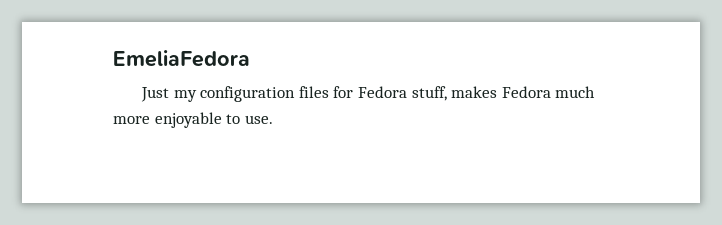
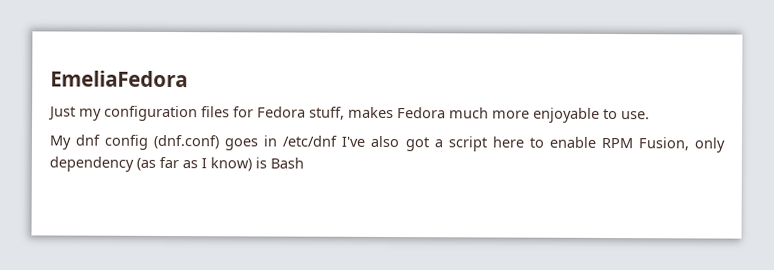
+ My dnf config (dnf.conf) goes in /etc/dnf I've also got a script here to enable RPM Fusion, only dependency (as far as I know) is Bash

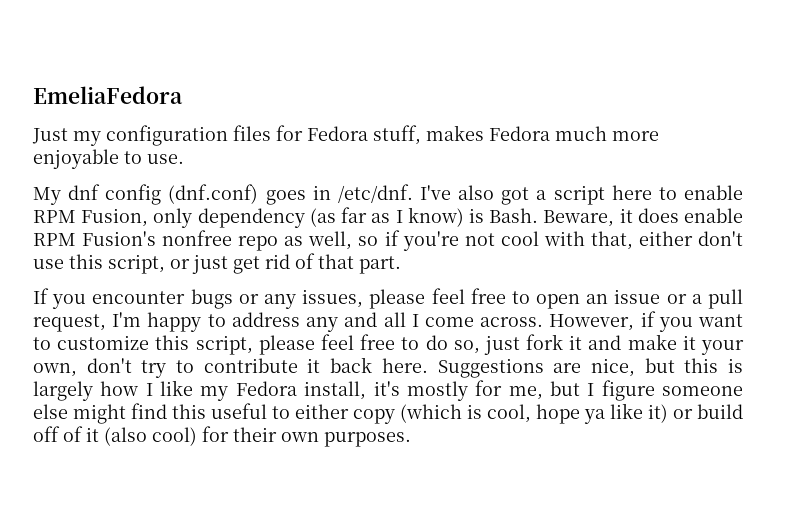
- My dnf config (dnf.conf) goes in /etc/dnf I've also got a script here to enable RPM Fusion, only dependency (as far as I know) is Bash
+ My dnf config (dnf.conf) goes in /etc/dnf. I've also got a script here to enable RPM Fusion, only dependency (as far as I know) is Bash. Beware, it does enable RPM Fusion's nonfree repo as well, so if you're not cool with that, either don't use this script, or just get rid of that part.
+ If you encounter bugs or any issues, please feel free to open an issue or a pull request, I'm happy to address any and all I come across. However, if you want to customize this script, please feel free to do so, just fork it and make it your own, don't try to contribute it back here. Suggestions are nice, but this is largely how I like my Fedora install, it's mostly for me, but I figure someone else might find this useful to either copy (which is cool, hope ya like it) or build off of it (also cool) for their own purposes.

